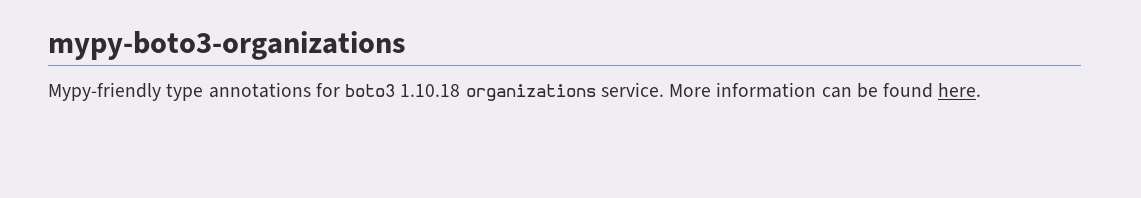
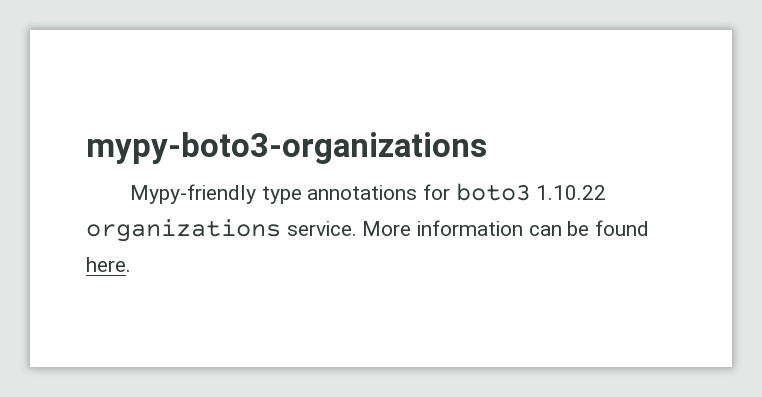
- Mypy-friendly type annotations for boto3 1.10.18 organizations service.
+ Mypy-friendly type annotations for boto3 1.10.22 organizations service.

